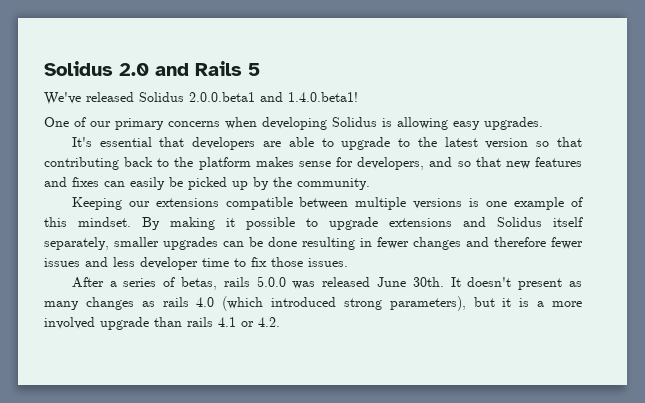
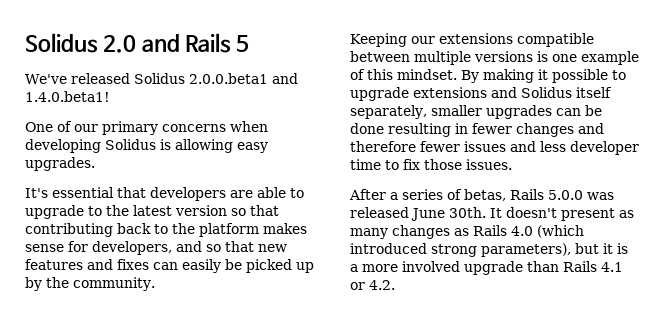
- After a series of betas, rails 5.0.0 was released June 30th.
+ After a series of betas, Rails 5.0.0 was released June 30th.
- It doesn't present as many changes as rails 4.0 (which introduced strong parameters), but it is a more involved upgrade than rails 4.1 or 4.2.
+ It doesn't present as many changes as Rails 4.0 (which introduced strong parameters), but it is a more involved upgrade than Rails 4.1 or 4.2.

